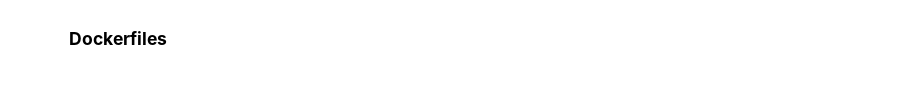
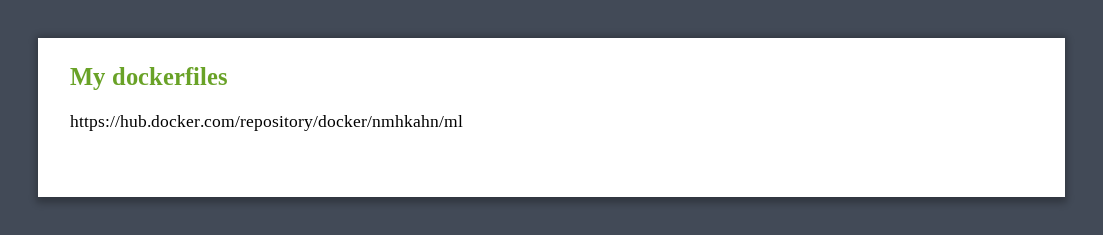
- Dockerfiles
+ My dockerfiles
+ https://hub.docker.com/repository/docker/nmhkahn/ml

